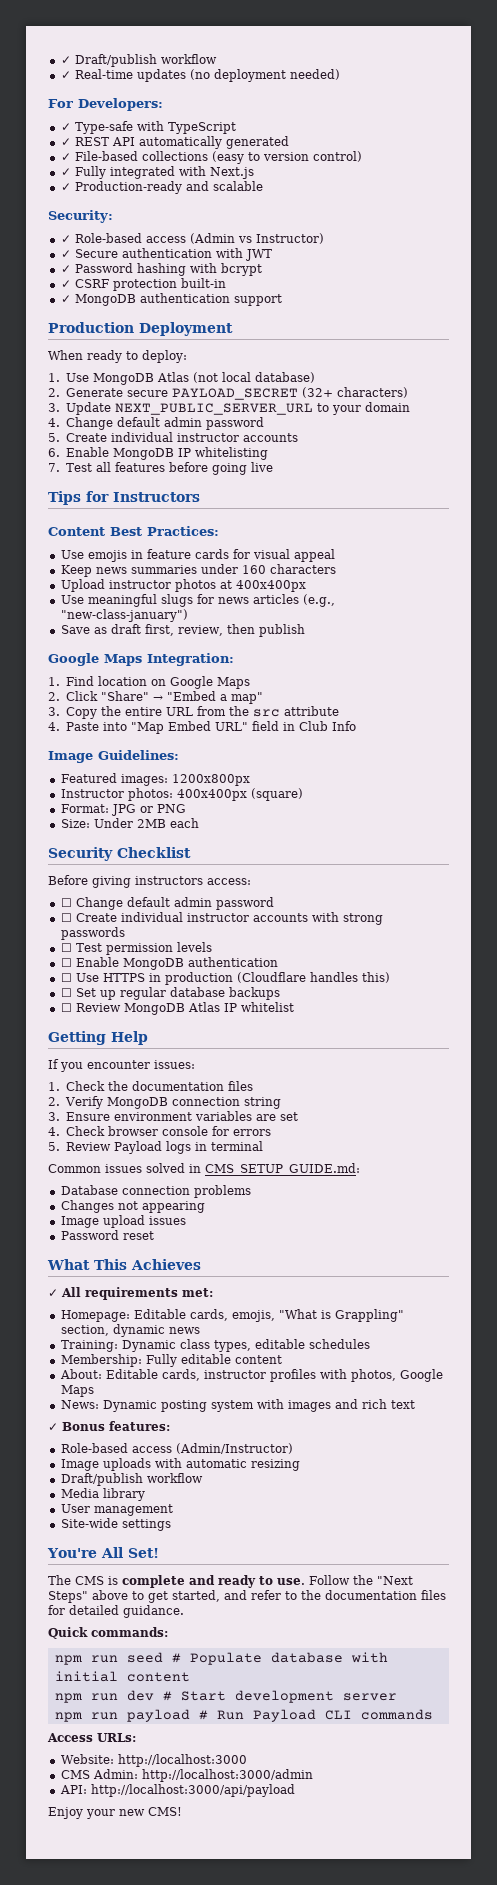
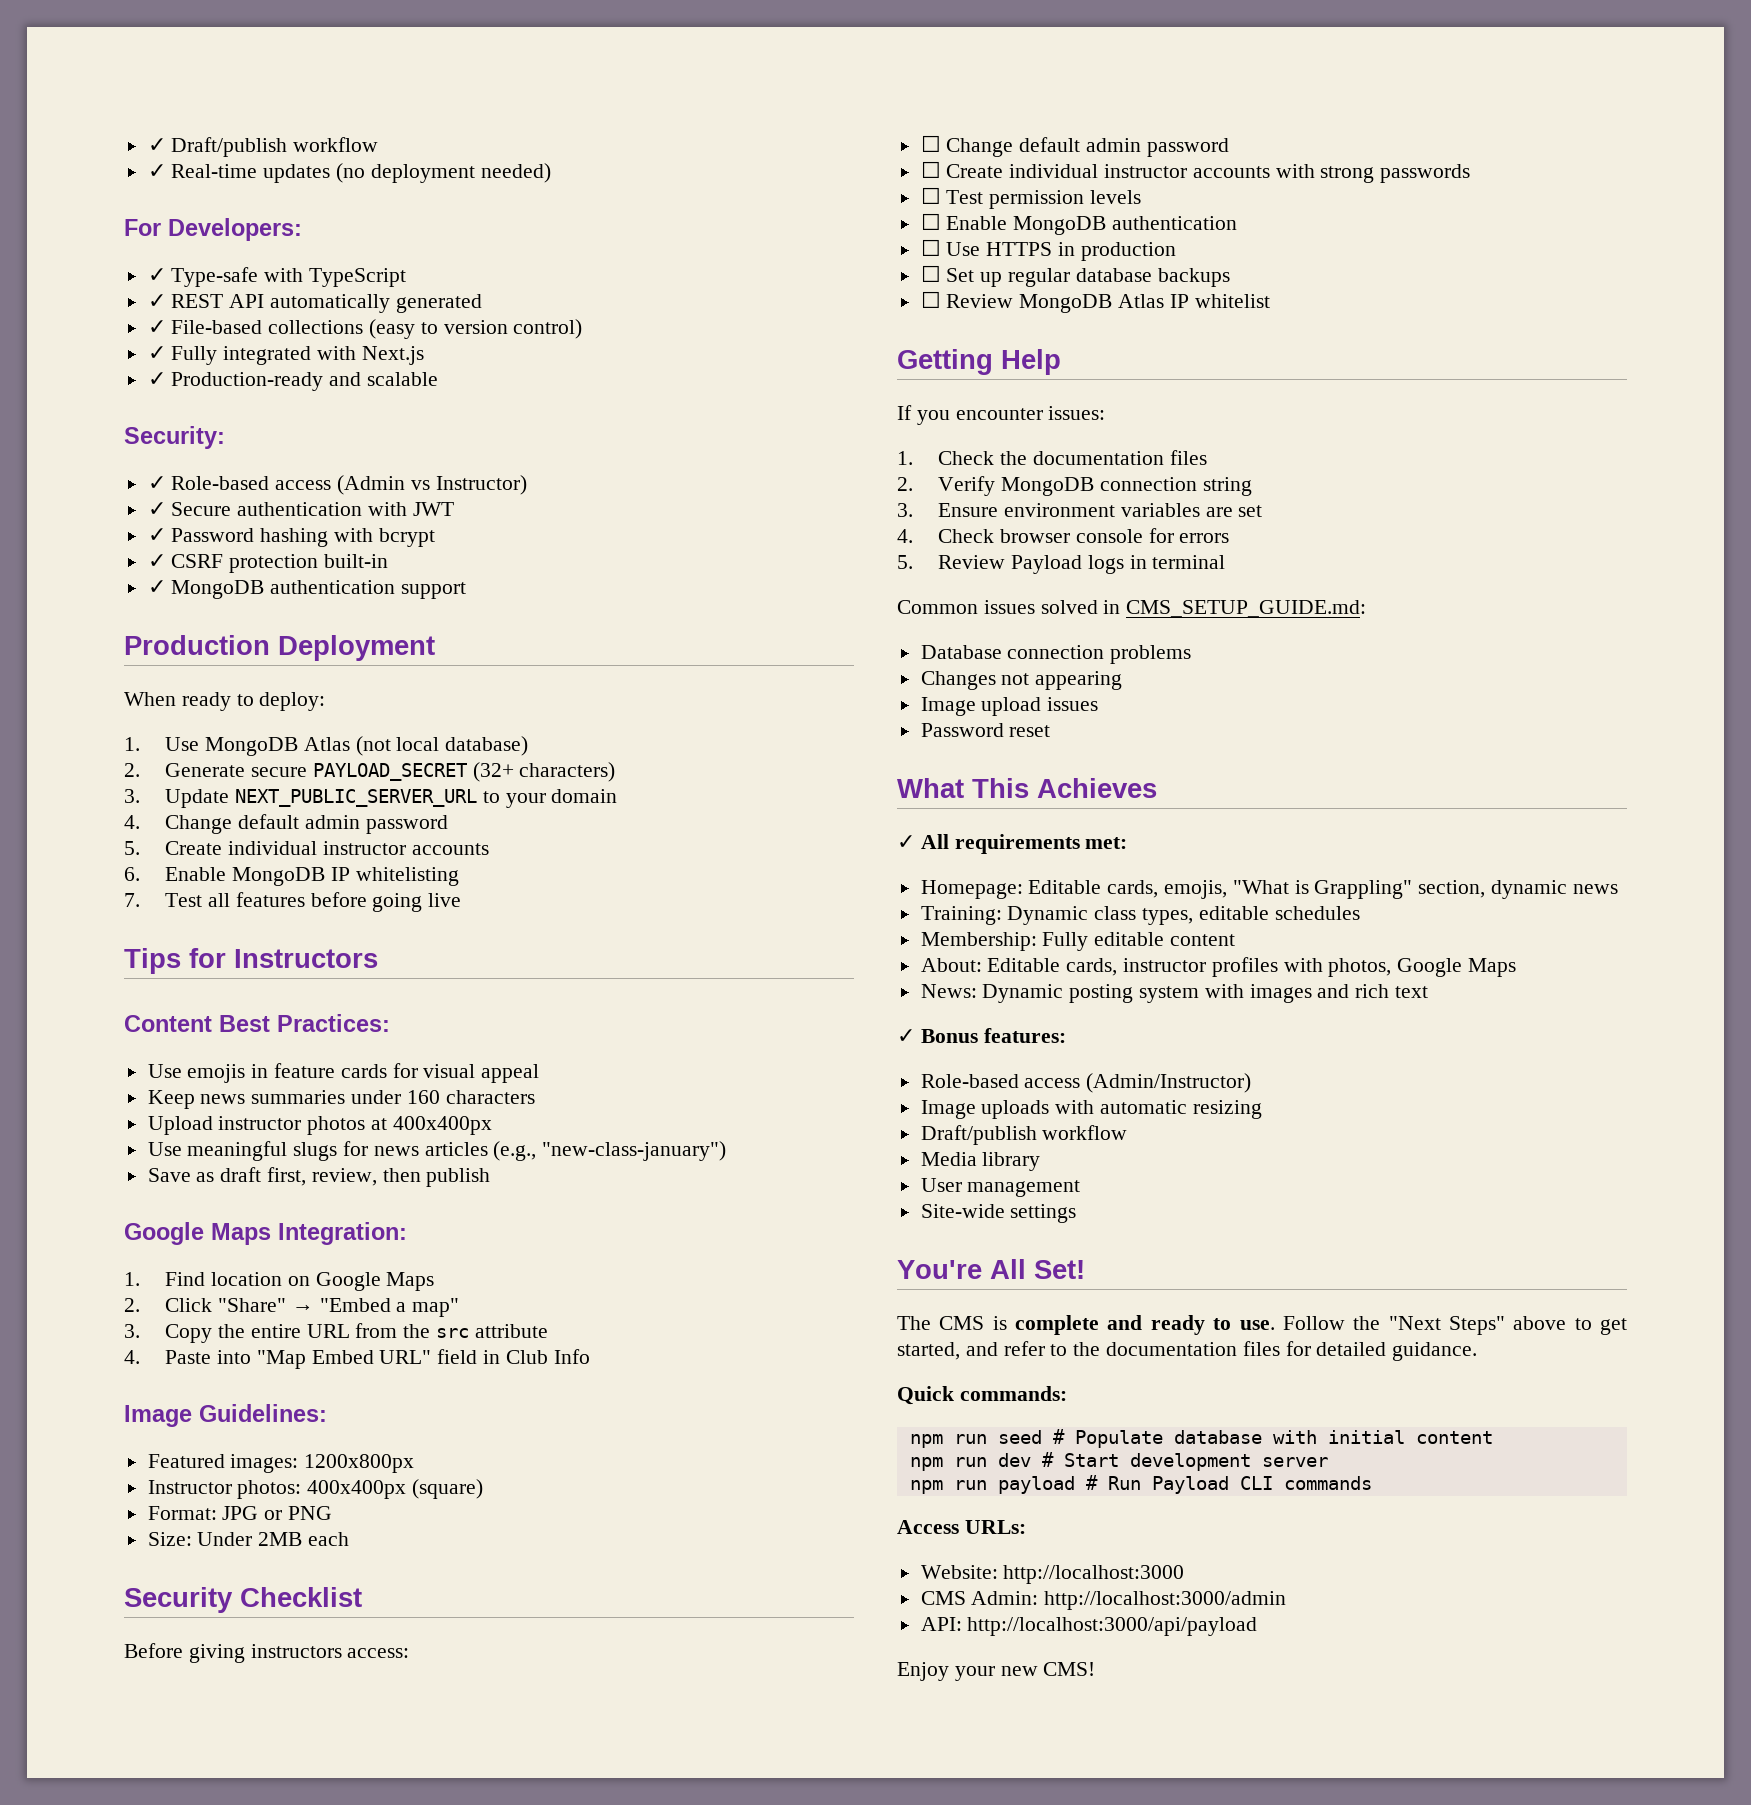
- ☐ Use HTTPS in production (Cloudflare handles this)
+ ☐ Use HTTPS in production

